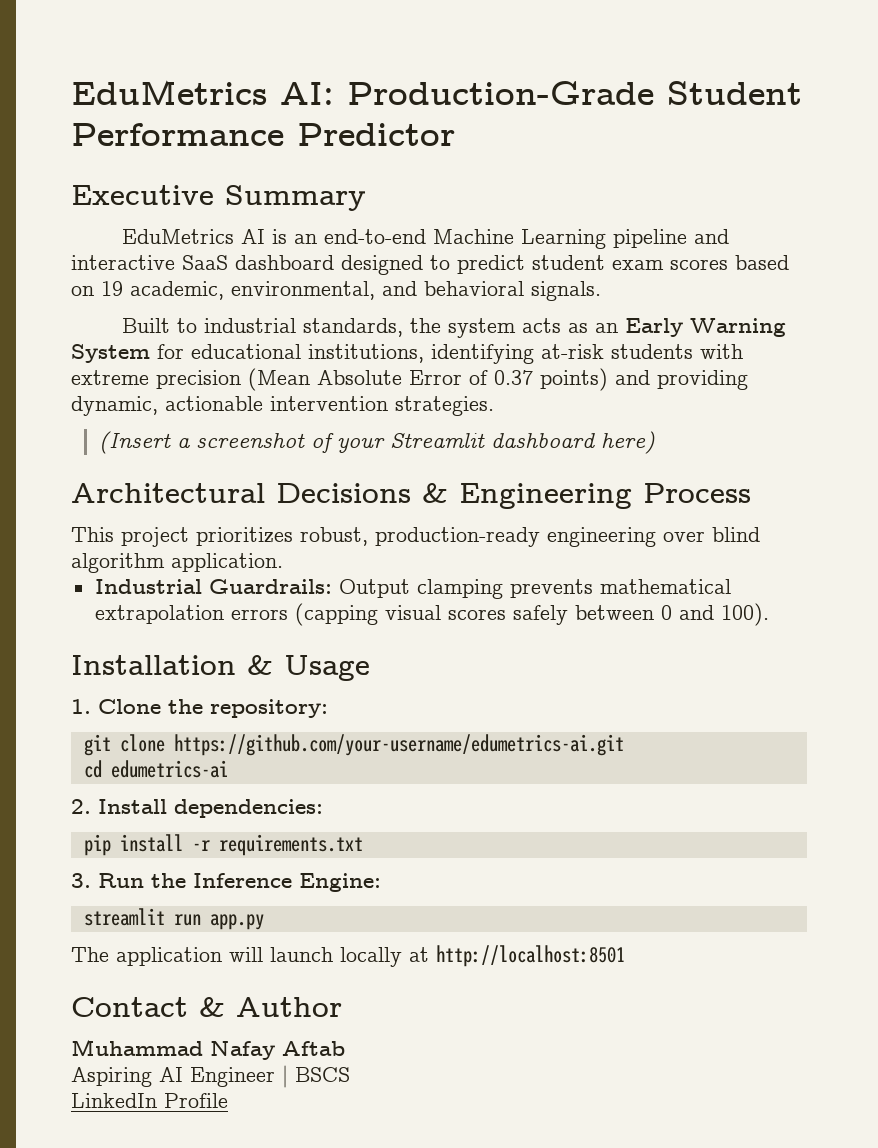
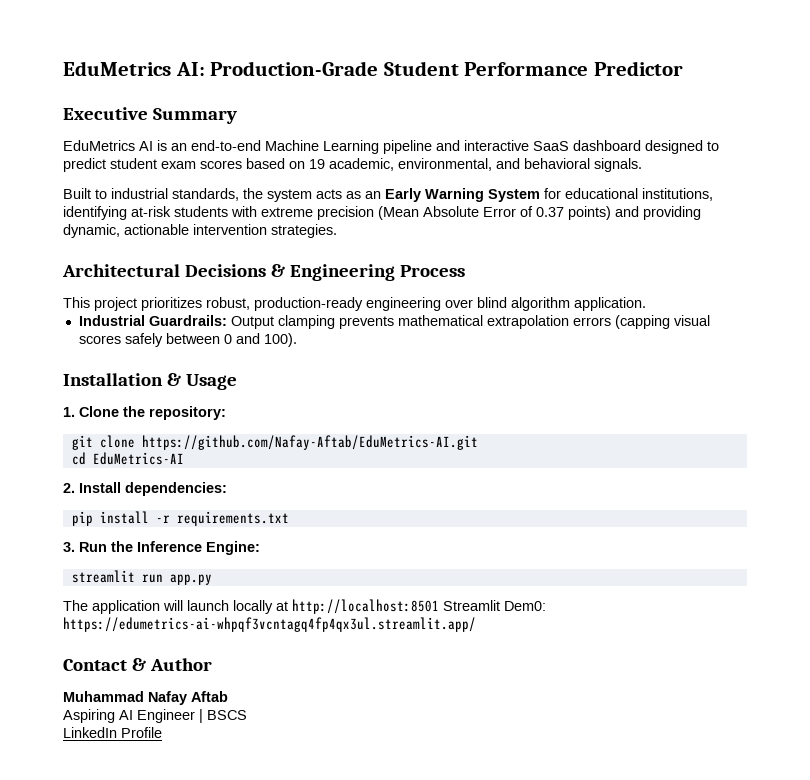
- (Insert a screenshot of your Streamlit dashboard here)
- git clone https://github.com/your-username/edumetrics-ai.git
+ git clone https://github.com/Nafay-Aftab/EduMetrics-AI.git
- cd edumetrics-ai
+ cd EduMetrics-AI
- The application will launch locally at http://localhost:8501
+ The application will launch locally at http://localhost:8501 Streamlit Dem0: https://edumetrics-ai-whpqf3vcntagq4fp4qx3ul.streamlit.app/

